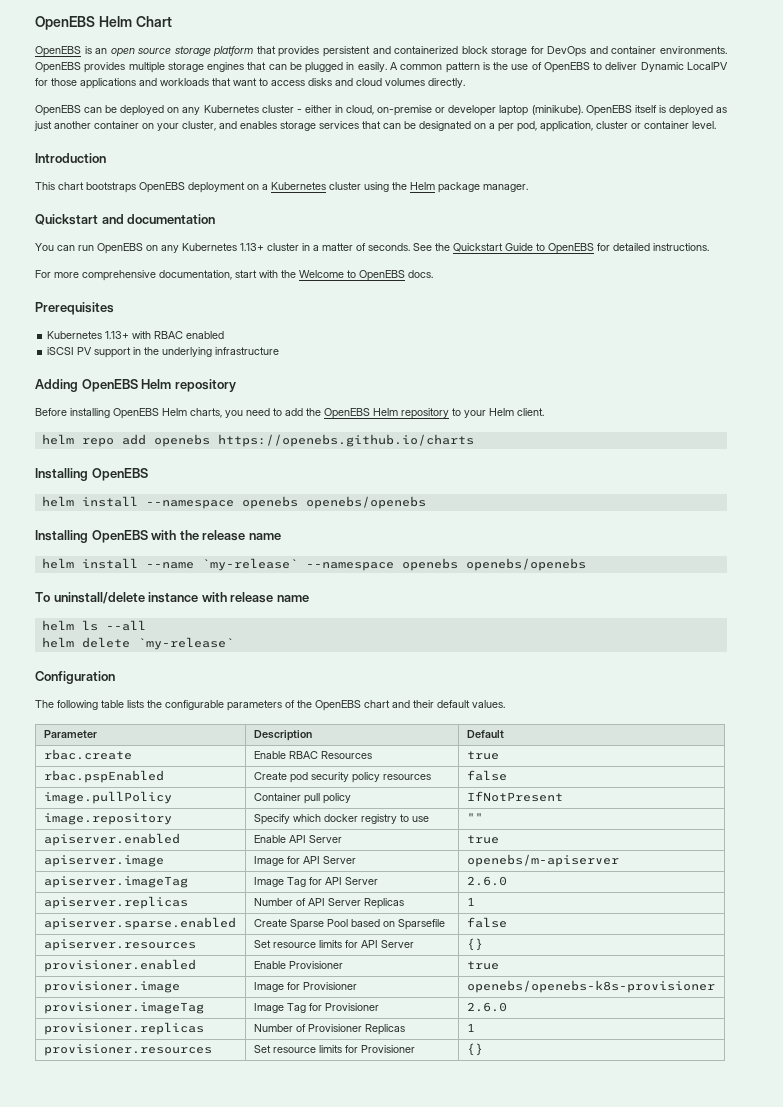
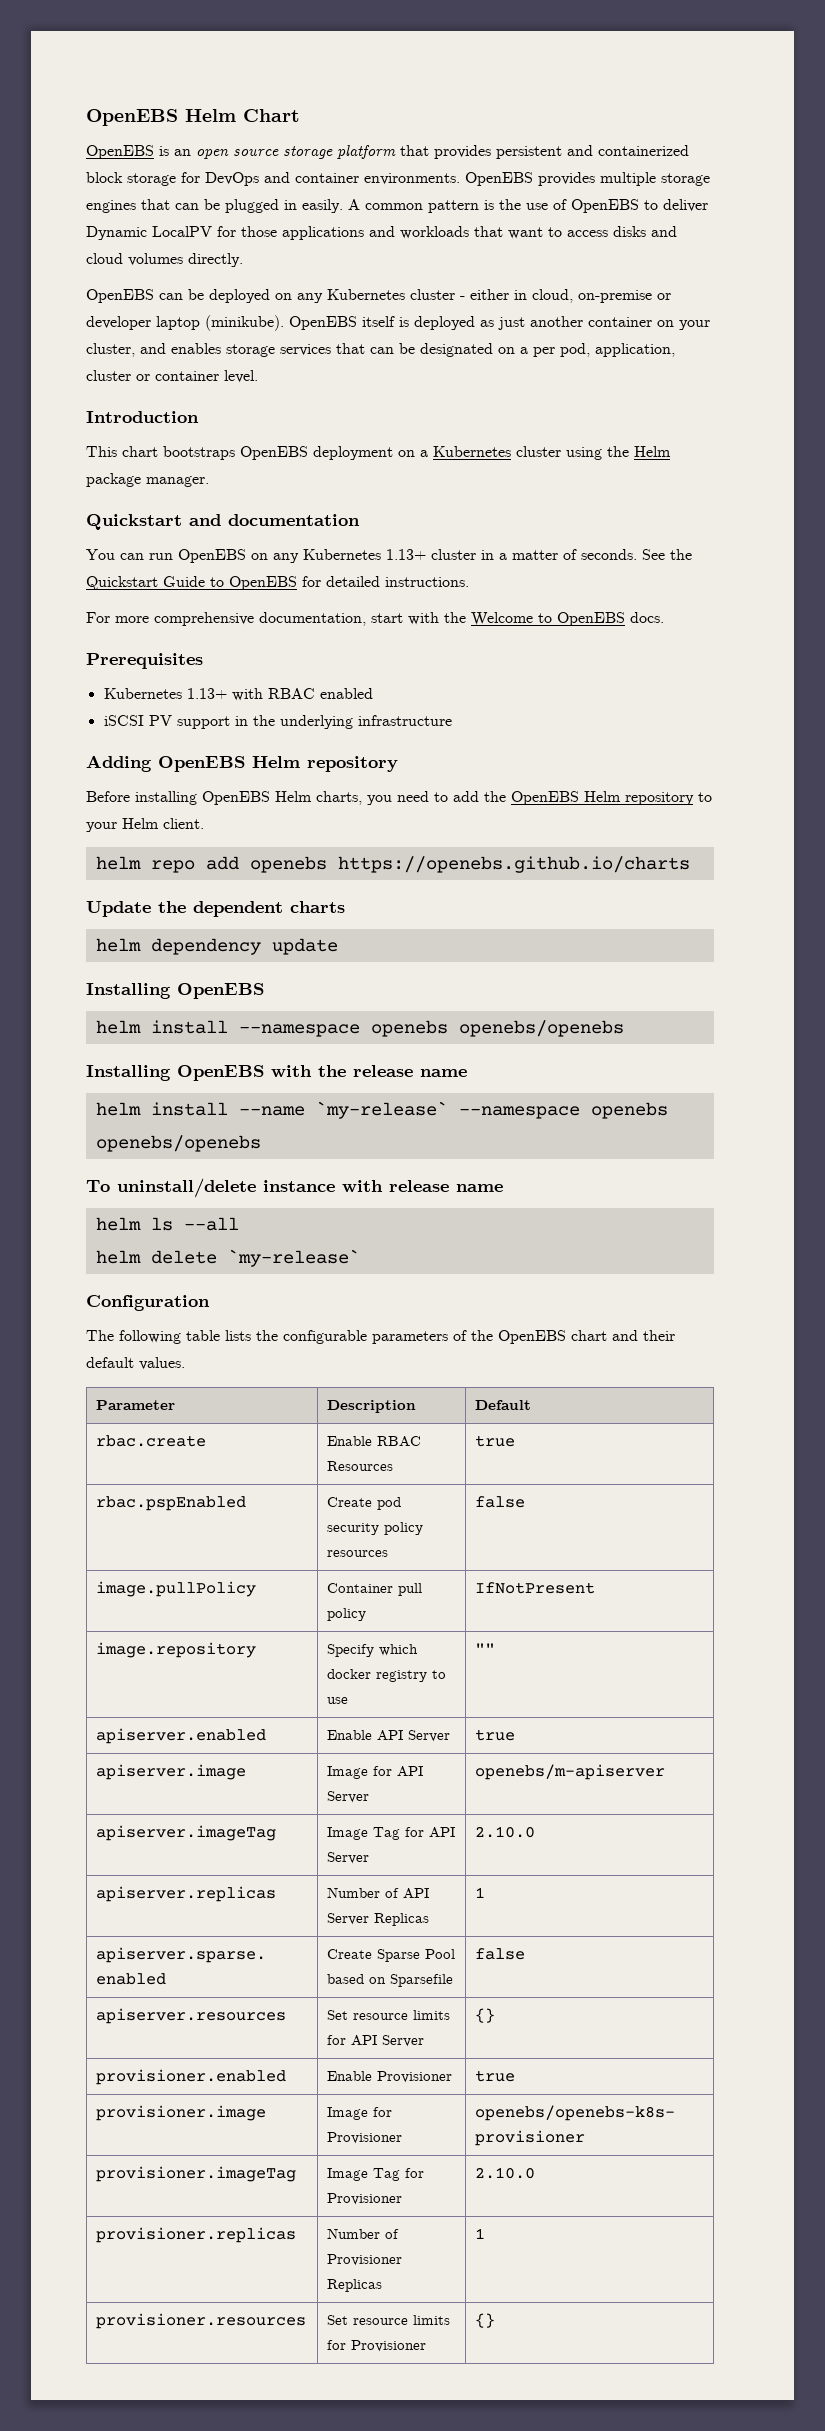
+ Update the dependent charts
+ helm dependency update
- apiserver.imageTag | Image Tag for API Server | 2.6.0
+ apiserver.imageTag | Image Tag for API Server | 2.10.0
- provisioner.imageTag | Image Tag for Provisioner | 2.6.0
+ provisioner.imageTag | Image Tag for Provisioner | 2.10.0

